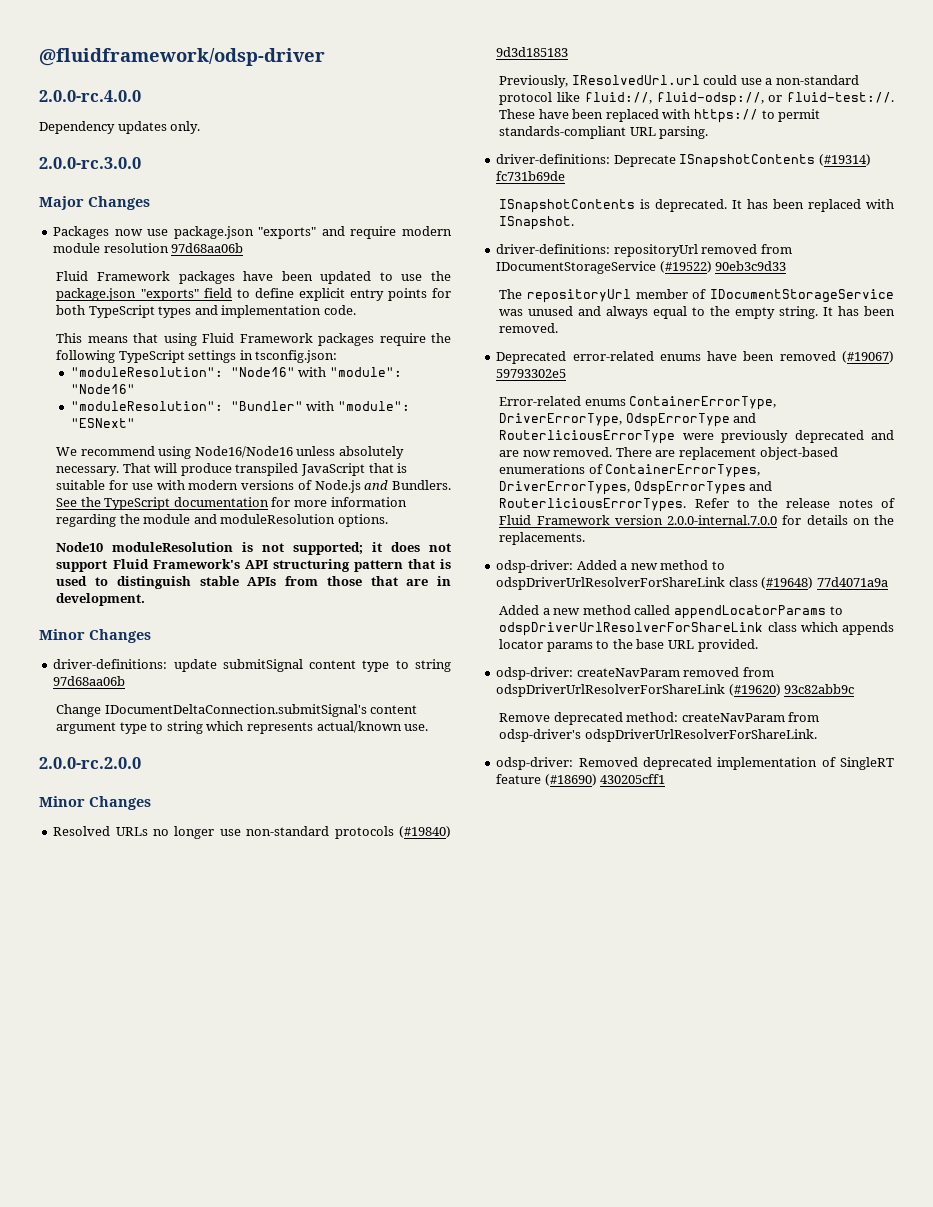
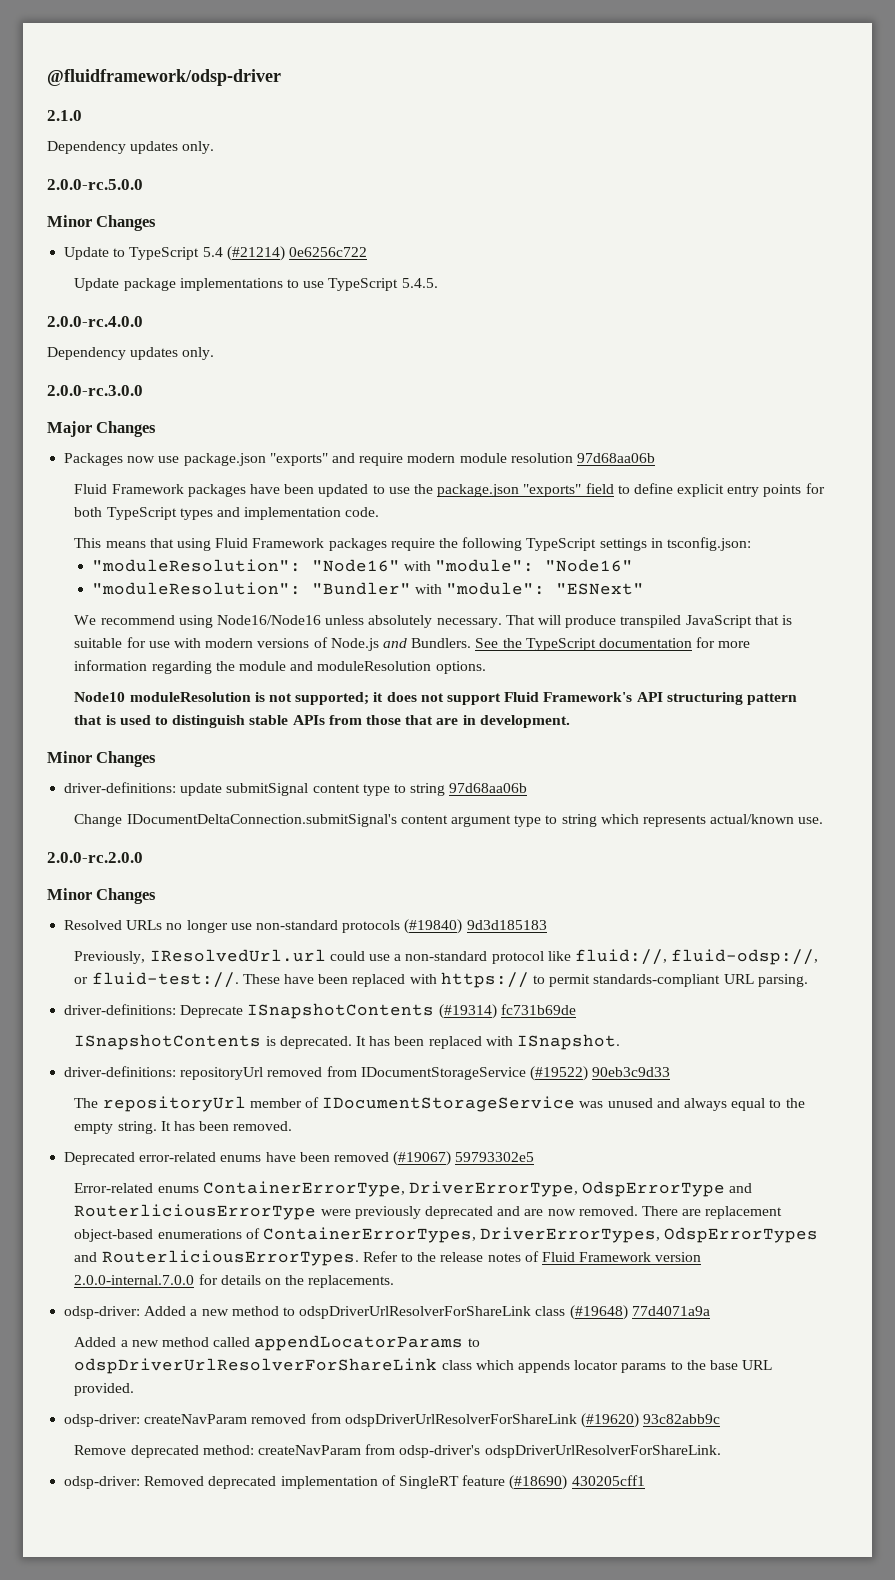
+ 2.1.0
+ Dependency updates only.
+ 2.0.0-rc.5.0.0
+ Minor Changes
+ Update to TypeScript 5.4 (#21214) 0e6256c722
+ Update package implementations to use TypeScript 5.4.5.

